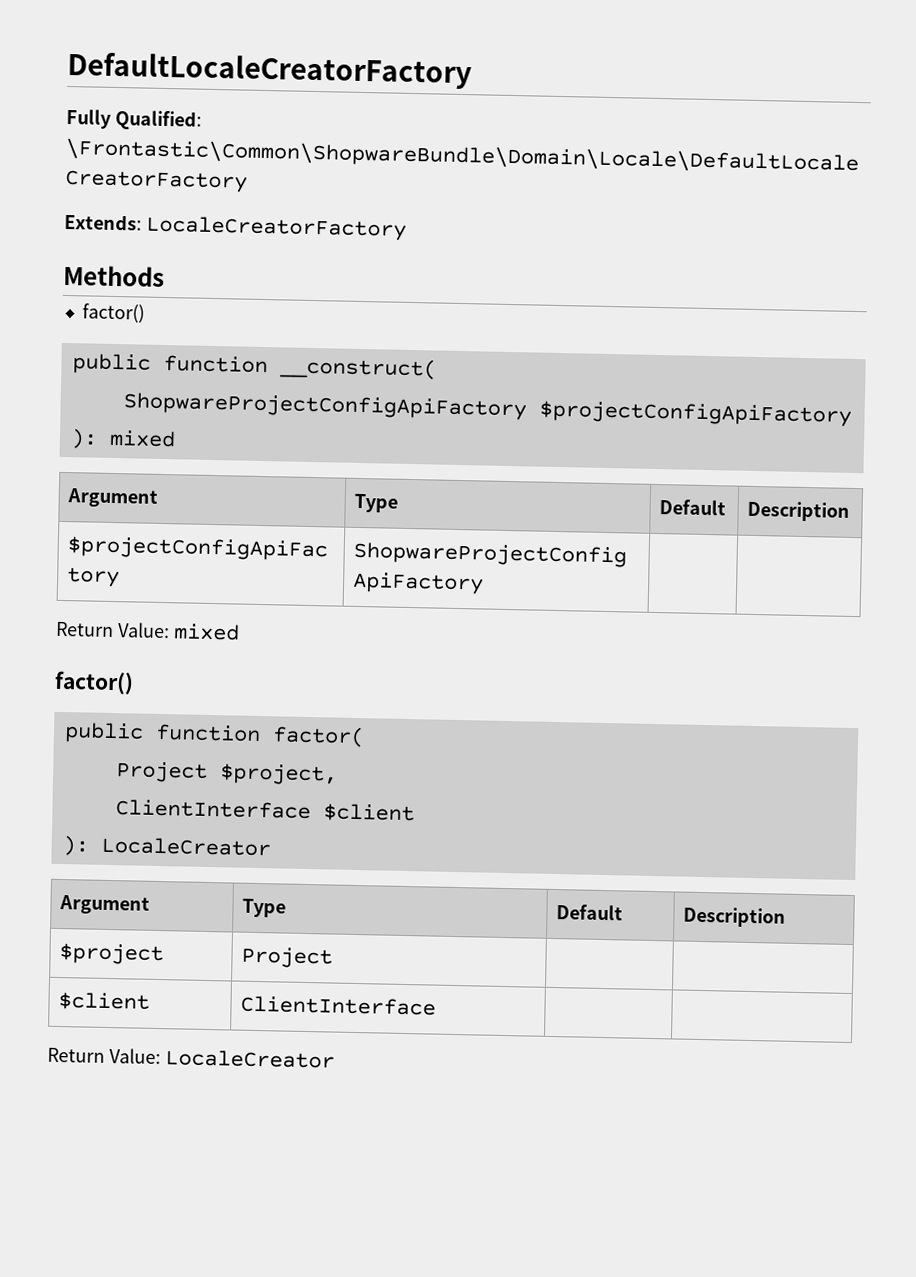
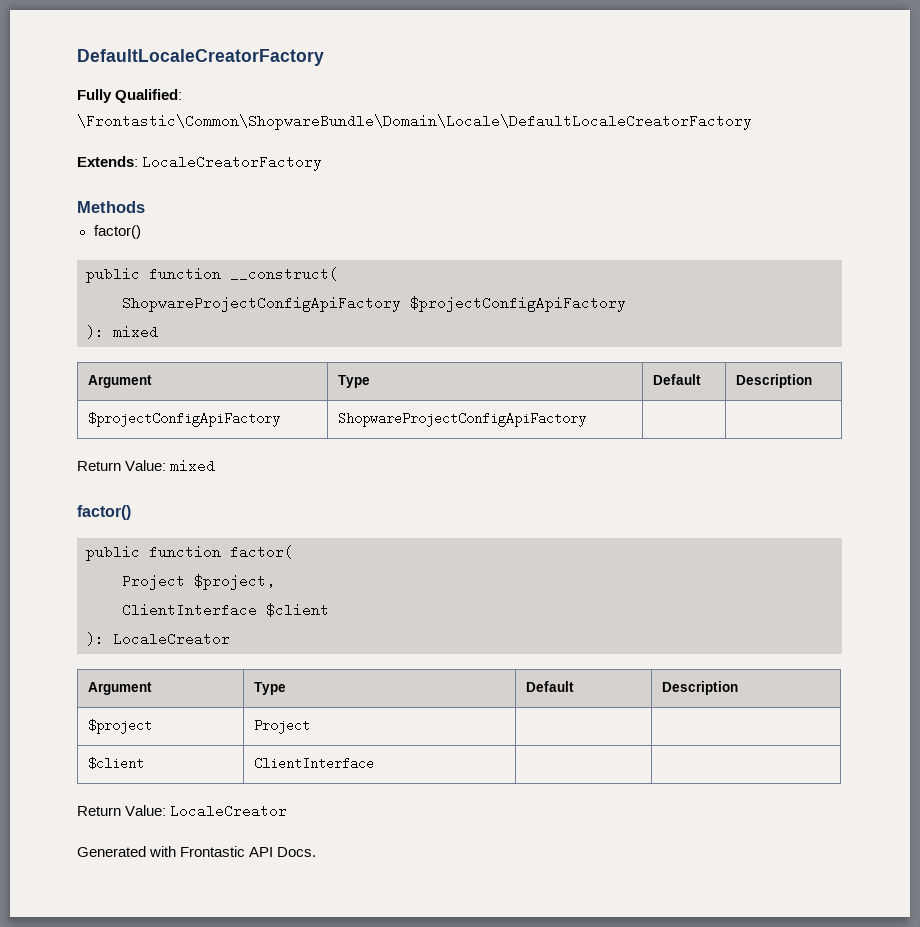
+ Generated with Frontastic API Docs.

